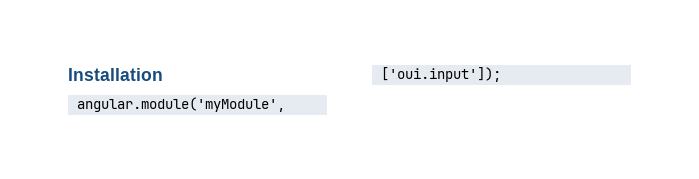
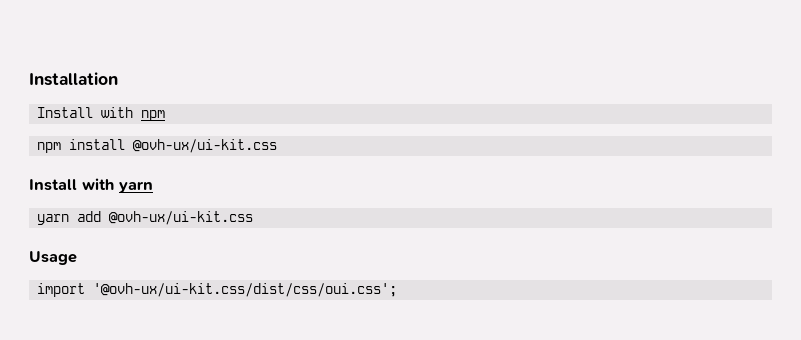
- angular.module('myModule', ['oui.input']);
+ Install with npm
+ npm install @ovh-ux/ui-kit.css
+ Install with yarn
+ yarn add @ovh-ux/ui-kit.css
+ Usage
+ import '@ovh-ux/ui-kit.css/dist/css/oui.css';

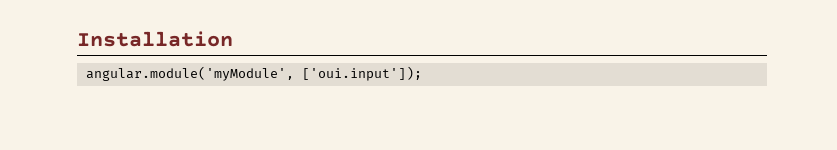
- Install with npm
- npm install @ovh-ux/ui-kit.css
- Install with yarn
- yarn add @ovh-ux/ui-kit.css
- Usage
- import '@ovh-ux/ui-kit.css/dist/css/oui.css';
+ angular.module('myModule', ['oui.input']);

